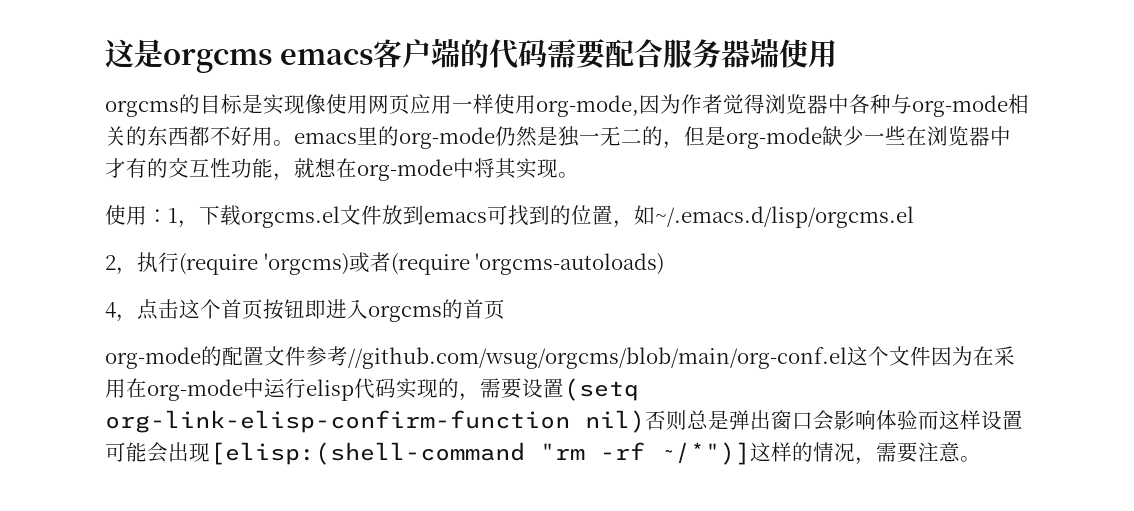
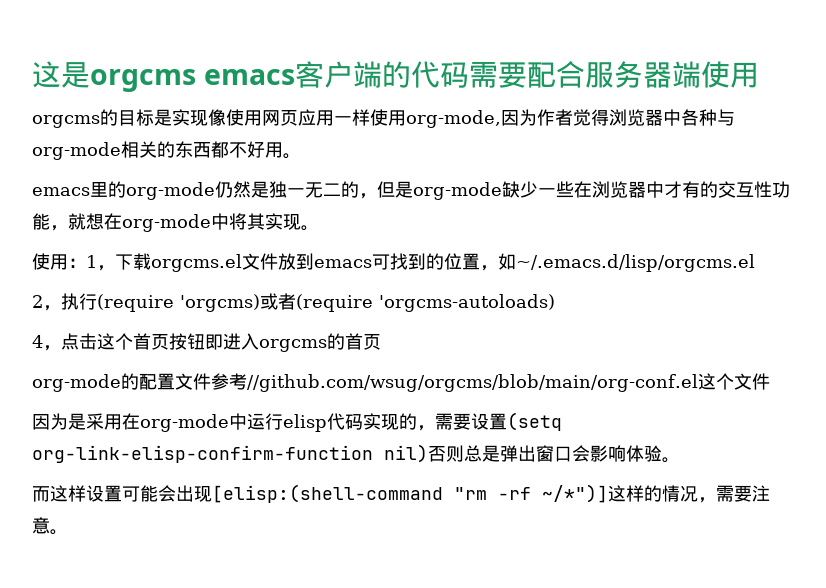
- orgcms的目标是实现像使用网页应用一样使用org-mode,因为作者觉得浏览器中各种与org-mode相关的东西都不好用。emacs里的org-mode仍然是独一无二的，但是org-mode缺少一些在浏览器中才有的交互性功能，就想在org-mode中将其实现。
+ orgcms的目标是实现像使用网页应用一样使用org-mode,因为作者觉得浏览器中各种与org-mode相关的东西都不好用。
+ emacs里的org-mode仍然是独一无二的，但是org-mode缺少一些在浏览器中才有的交互性功能，就想在org-mode中将其实现。
- org-mode的配置文件参考//github.com/wsug/orgcms/blob/main/org-conf.el这个文件因为在采用在org-mode中运行elisp代码实现的，需要设置(setq org-link-elisp-confirm-function nil)否则总是弹出窗口会影响体验而这样设置可能会出现[elisp:(shell-command "rm -rf ~/*")]这样的情况，需要注意。
+ org-mode的配置文件参考//github.com/wsug/orgcms/blob/main/org-conf.el这个文件
+ 因为是采用在org-mode中运行elisp代码实现的，需要设置(setq org-link-elisp-confirm-function nil)否则总是弹出窗口会影响体验。
+ 而这样设置可能会出现[elisp:(shell-command "rm -rf ~/*")]这样的情况，需要注意。

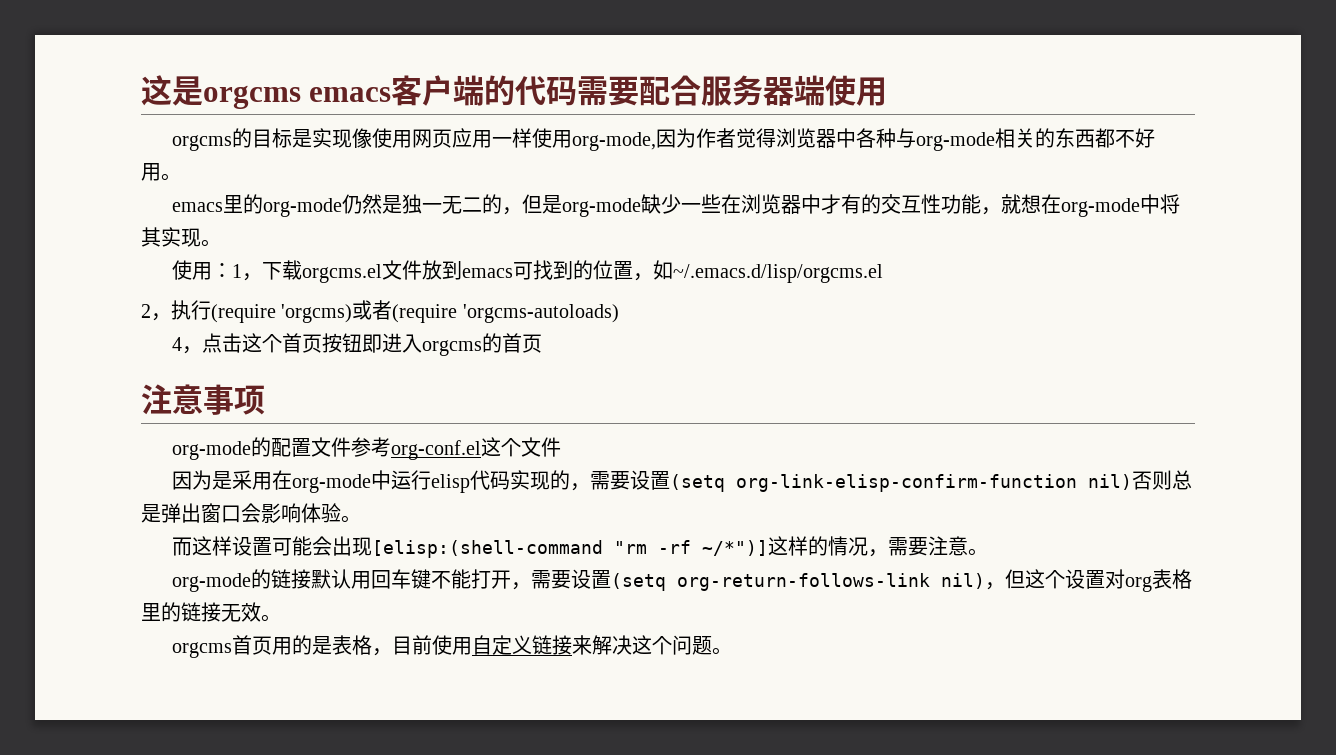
+ 注意事项
- org-mode的配置文件参考//github.com/wsug/orgcms/blob/main/org-conf.el这个文件
+ org-mode的配置文件参考org-conf.el这个文件
+ org-mode的链接默认用回车键不能打开，需要设置(setq org-return-follows-link nil)，但这个设置对org表格里的链接无效。
+ orgcms首页用的是表格，目前使用自定义链接来解决这个问题。

